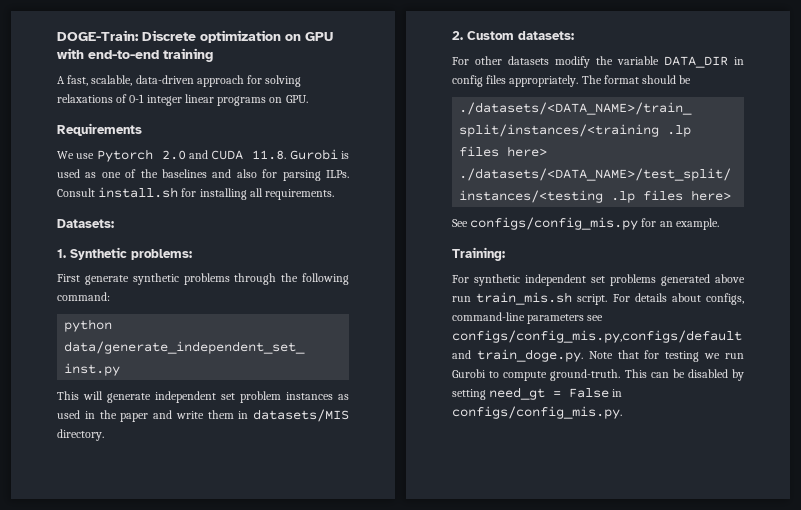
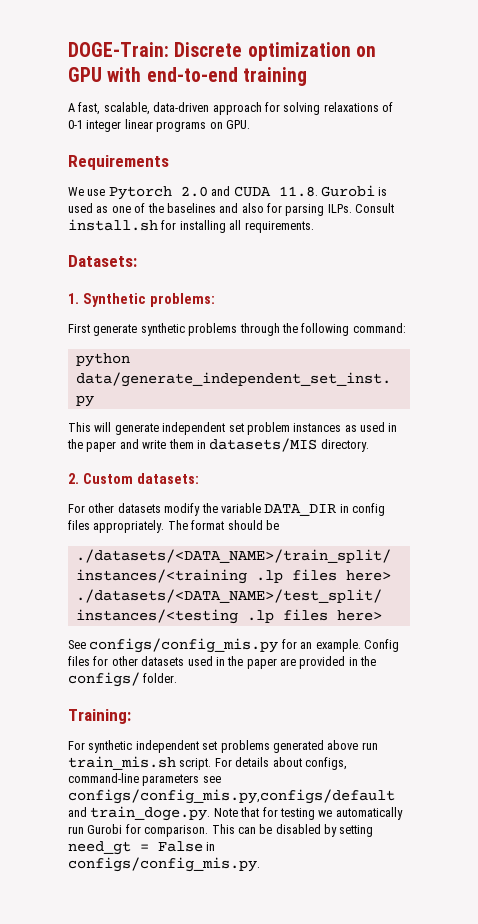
+ Config files for other datasets used in the paper are provided in the configs/ folder.
- For details about configs, command-line parameters see configs/config_mis.py,configs/default and train_doge.py. Note that for testing we run Gurobi to compute ground-truth.
+ For details about configs, command-line parameters see configs/config_mis.py,configs/default and train_doge.py. Note that for testing we automatically run Gurobi for comparison.

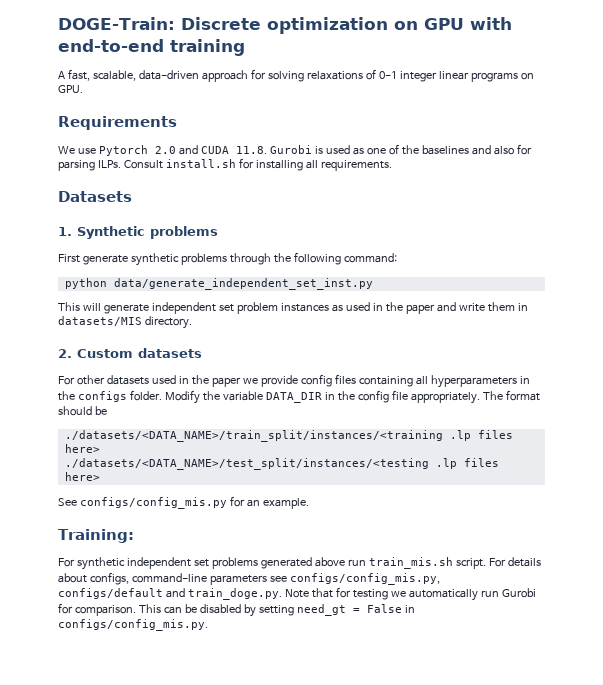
- Datasets:
+ Datasets
- 1. Synthetic problems:
+ 1. Synthetic problems
- 2. Custom datasets:
+ 2. Custom datasets
- For other datasets modify the variable DATA_DIR in config files appropriately.
+ For other datasets used in the paper we provide config files containing all hyperparameters in the configs folder. Modify the variable DATA_DIR in the config file appropriately.
- Config files for other datasets used in the paper are provided in the configs/ folder.
- For details about configs, command-line parameters see configs/config_mis.py,configs/default and train_doge.py. Note that for testing we automatically run Gurobi for comparison.
+ For details about configs, command-line parameters see configs/config_mis.py, configs/default and train_doge.py. Note that for testing we automatically run Gurobi for comparison.

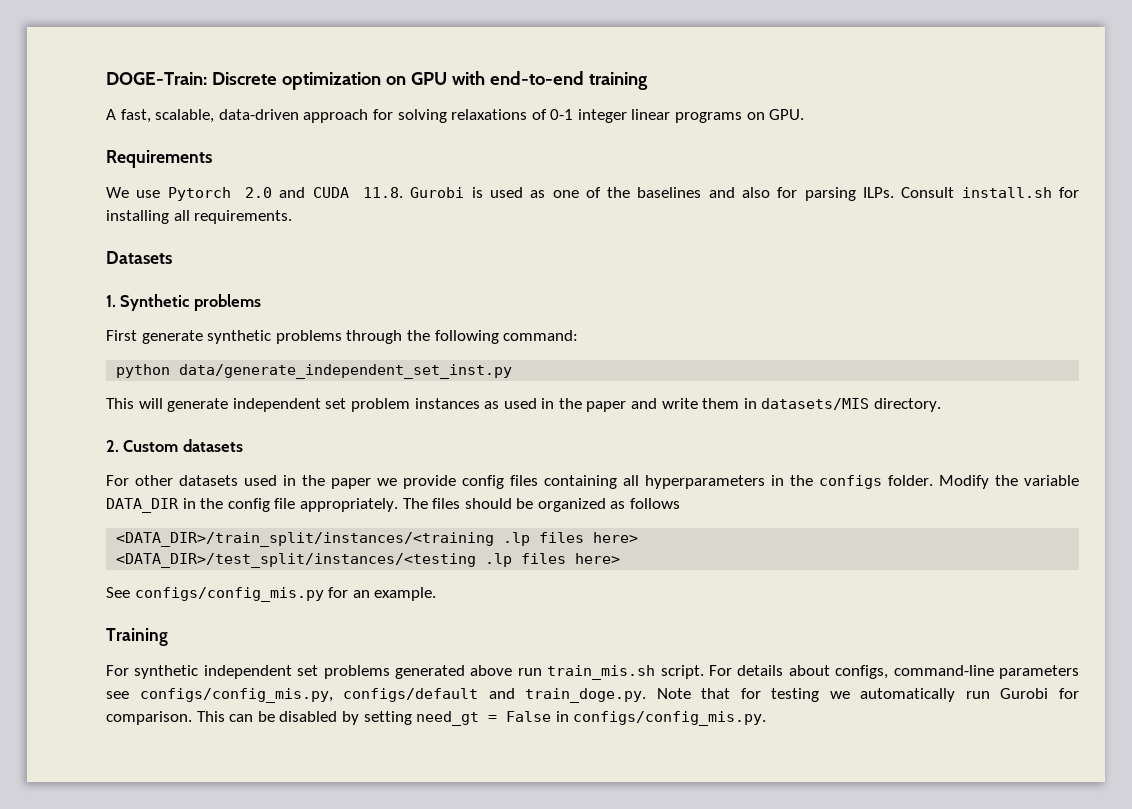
- The format should be
- ./datasets/<DATA_NAME>/train_split/instances/<training .lp files here>
- ./datasets/<DATA_NAME>/test_split/instances/<testing .lp files here>
+ The files should be organized as follows
+ <DATA_DIR>/train_split/instances/<training .lp files here>
+ <DATA_DIR>/test_split/instances/<testing .lp files here>
- Training:
+ Training

